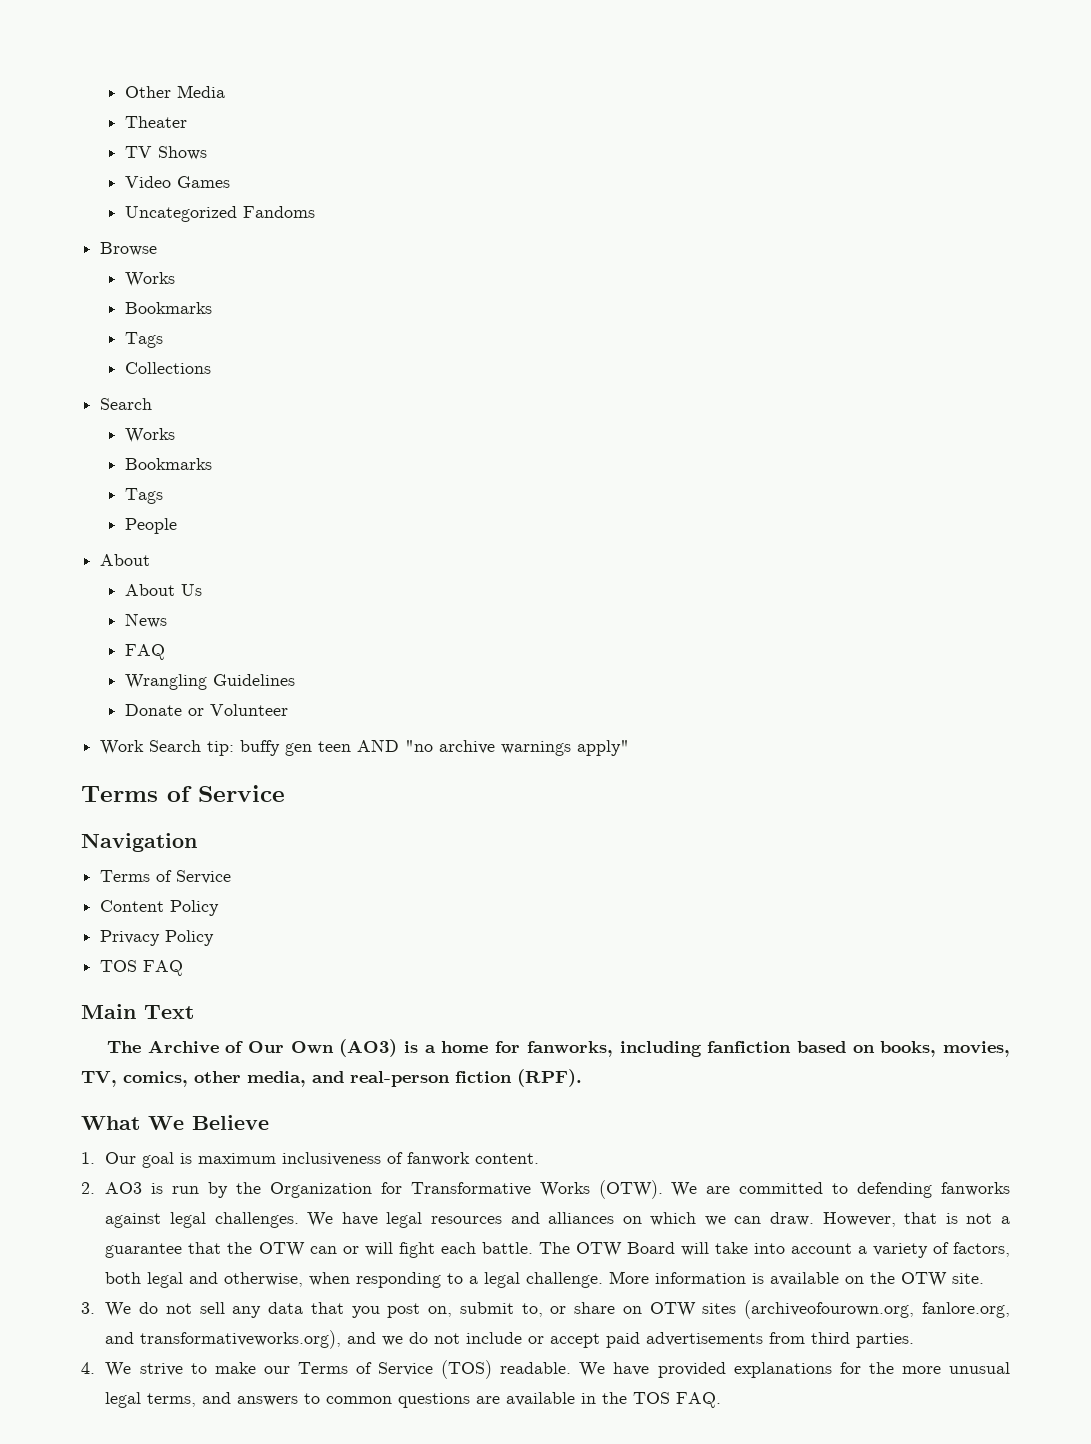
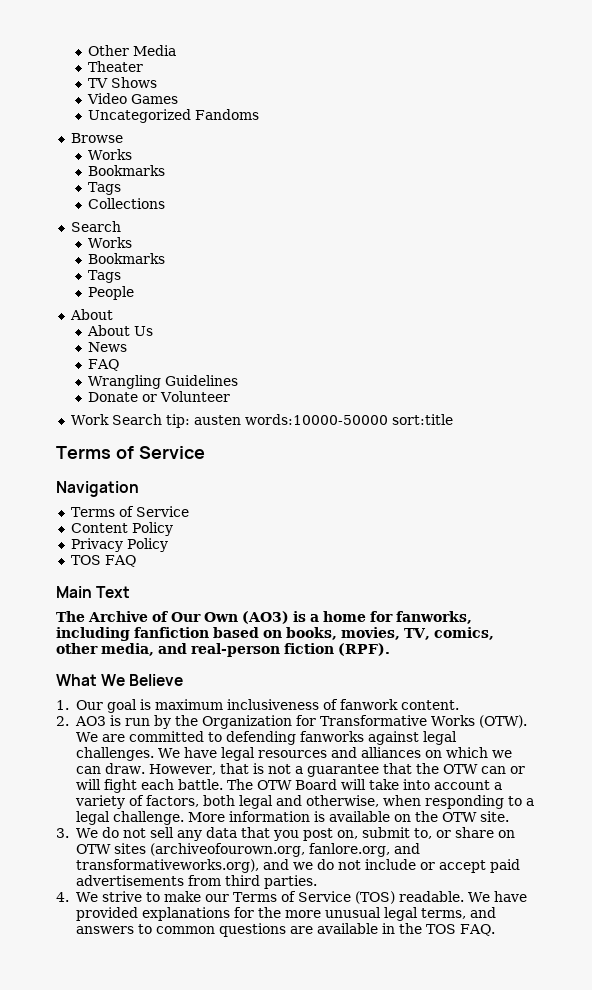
- Work Search tip: buffy gen teen AND "no archive warnings apply"
+ Work Search tip: austen words:10000-50000 sort:title

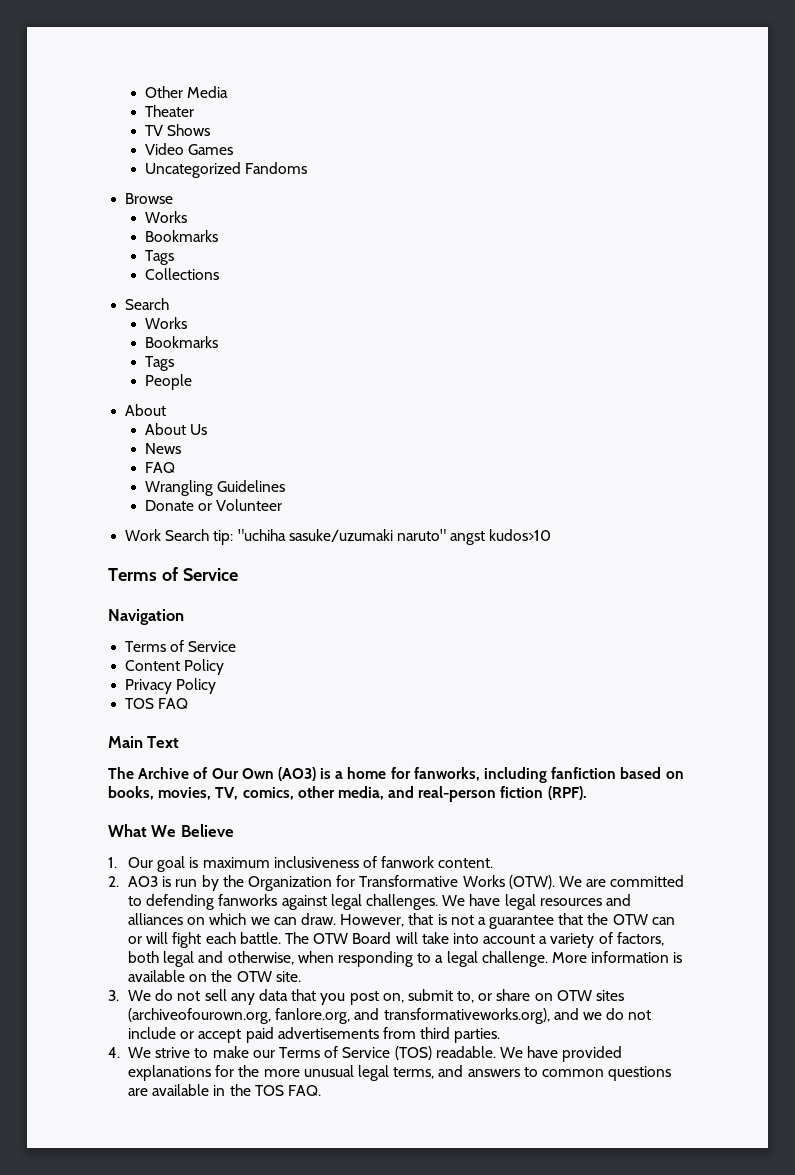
- Work Search tip: austen words:10000-50000 sort:title
+ Work Search tip: "uchiha sasuke/uzumaki naruto" angst kudos>10

